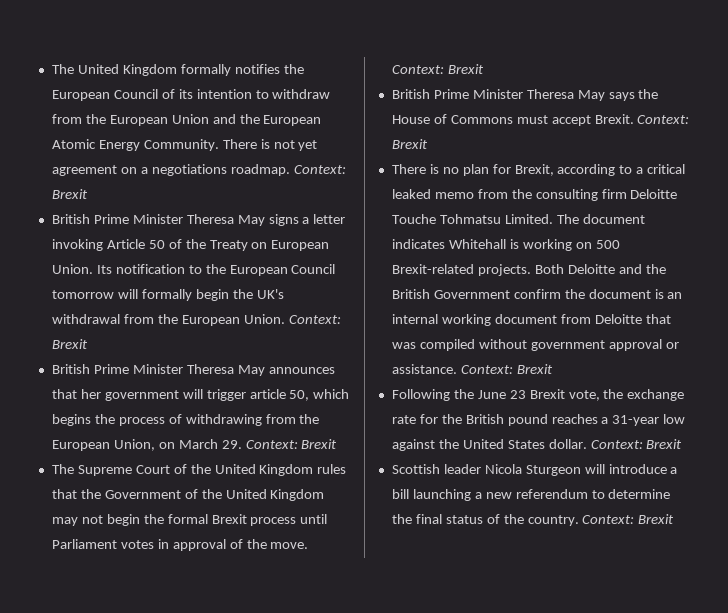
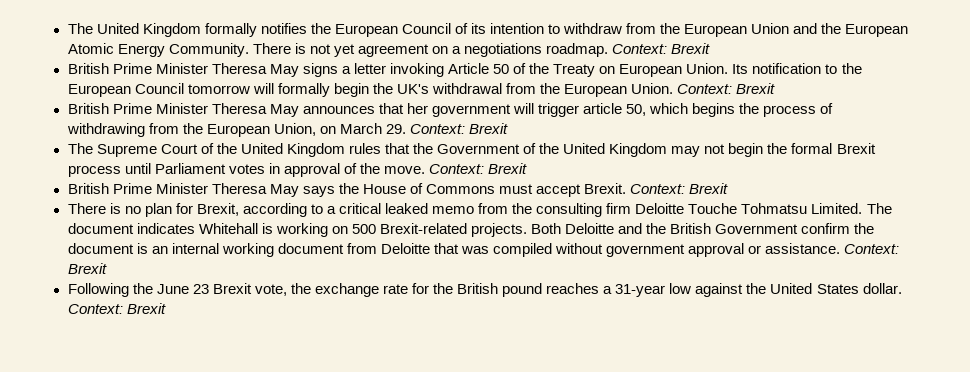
- Scottish leader Nicola Sturgeon will introduce a bill launching a new referendum to determine the final status of the country. Context: Brexit

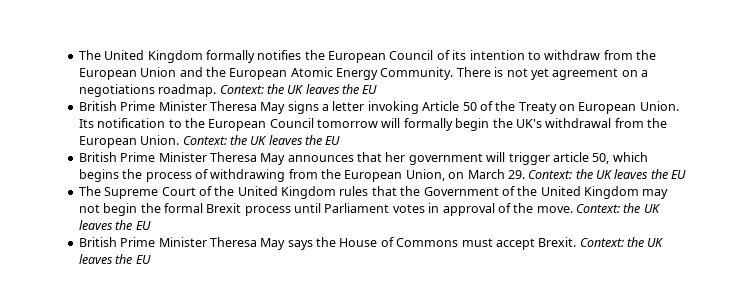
- There is not yet agreement on a negotiations roadmap. Context: Brexit
+ There is not yet agreement on a negotiations roadmap. Context: the UK leaves the EU
- Its notification to the European Council tomorrow will formally begin the UK's withdrawal from the European Union. Context: Brexit
+ Its notification to the European Council tomorrow will formally begin the UK's withdrawal from the European Union. Context: the UK leaves the EU
- British Prime Minister Theresa May announces that her government will trigger article 50, which begins the process of withdrawing from the European Union, on March 29. Context: Brexit
+ British Prime Minister Theresa May announces that her government will trigger article 50, which begins the process of withdrawing from the European Union, on March 29. Context: the UK leaves the EU
- The Supreme Court of the United Kingdom rules that the Government of the United Kingdom may not begin the formal Brexit process until Parliament votes in approval of the move. Context: Brexit
+ The Supreme Court of the United Kingdom rules that the Government of the United Kingdom may not begin the formal Brexit process until Parliament votes in approval of the move. Context: the UK leaves the EU
- British Prime Minister Theresa May says the House of Commons must accept Brexit. Context: Brexit
- There is no plan for Brexit, according to a critical leaked memo from the consulting firm Deloitte Touche Tohmatsu Limited. The document indicates Whitehall is working on 500 Brexit-related projects. Both Deloitte and the British Government confirm the document is an internal working document from Deloitte that was compiled without government approval or assistance. Context: Brexit
- Following the June 23 Brexit vote, the exchange rate for the British pound reaches a 31-year low against the United States dollar. Context: Brexit
+ British Prime Minister Theresa May says the House of Commons must accept Brexit. Context: the UK leaves the EU

